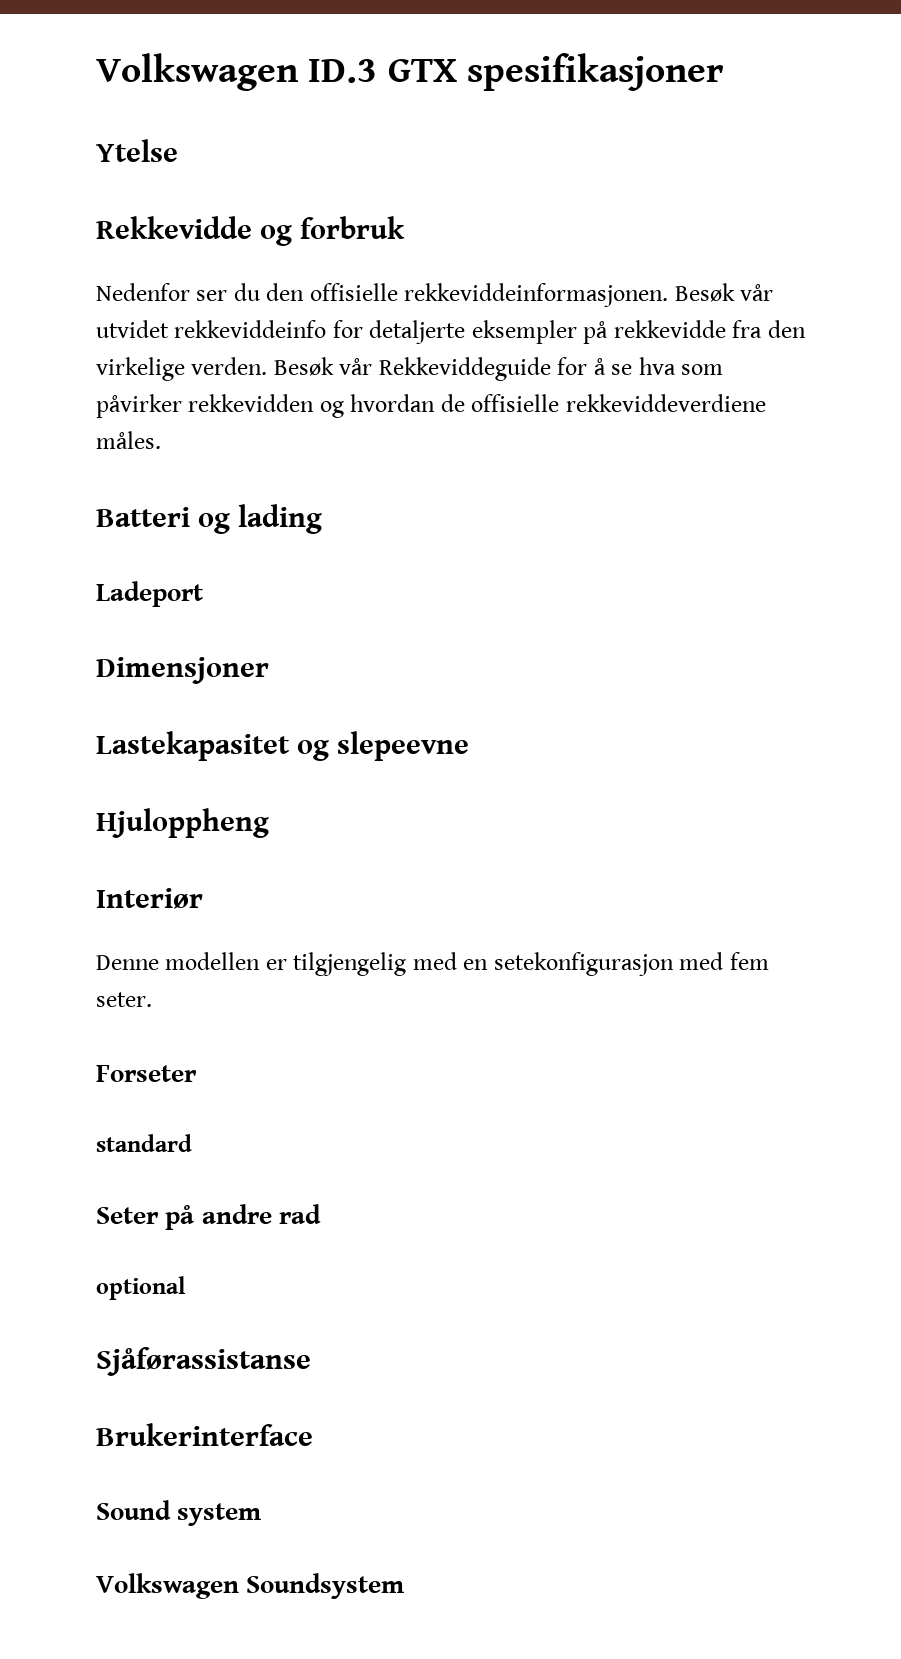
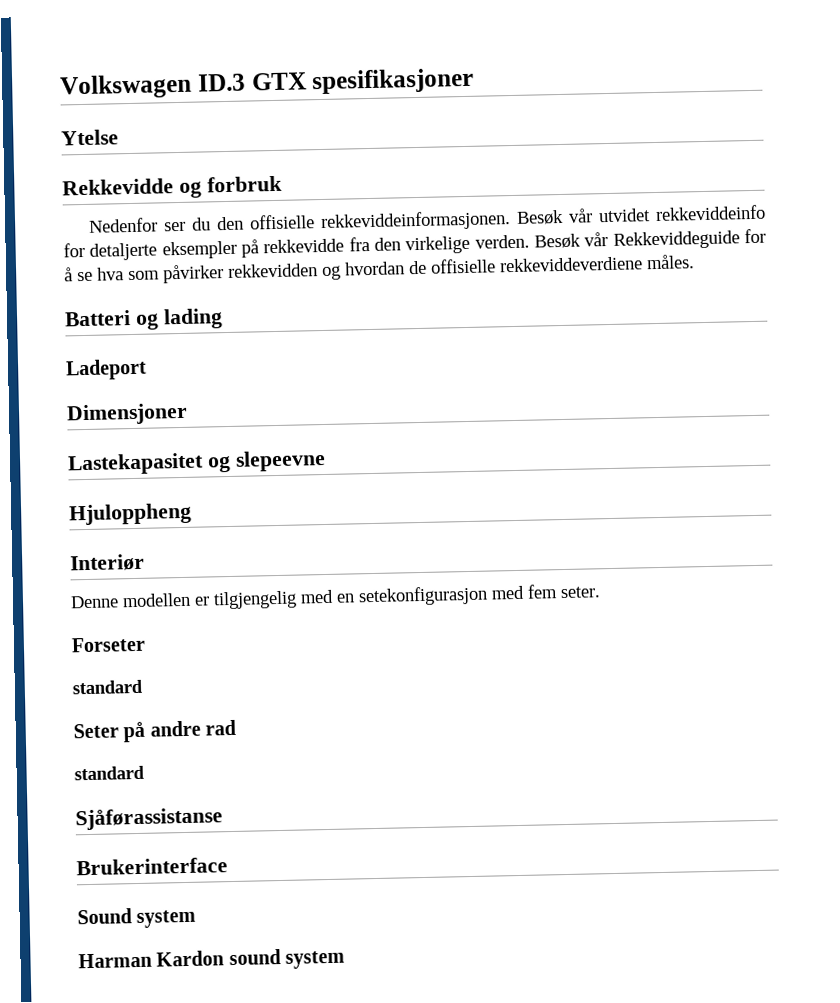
  Seter på andre rad
- optional
+ standard
- Volkswagen Soundsystem
+ Harman Kardon sound system

